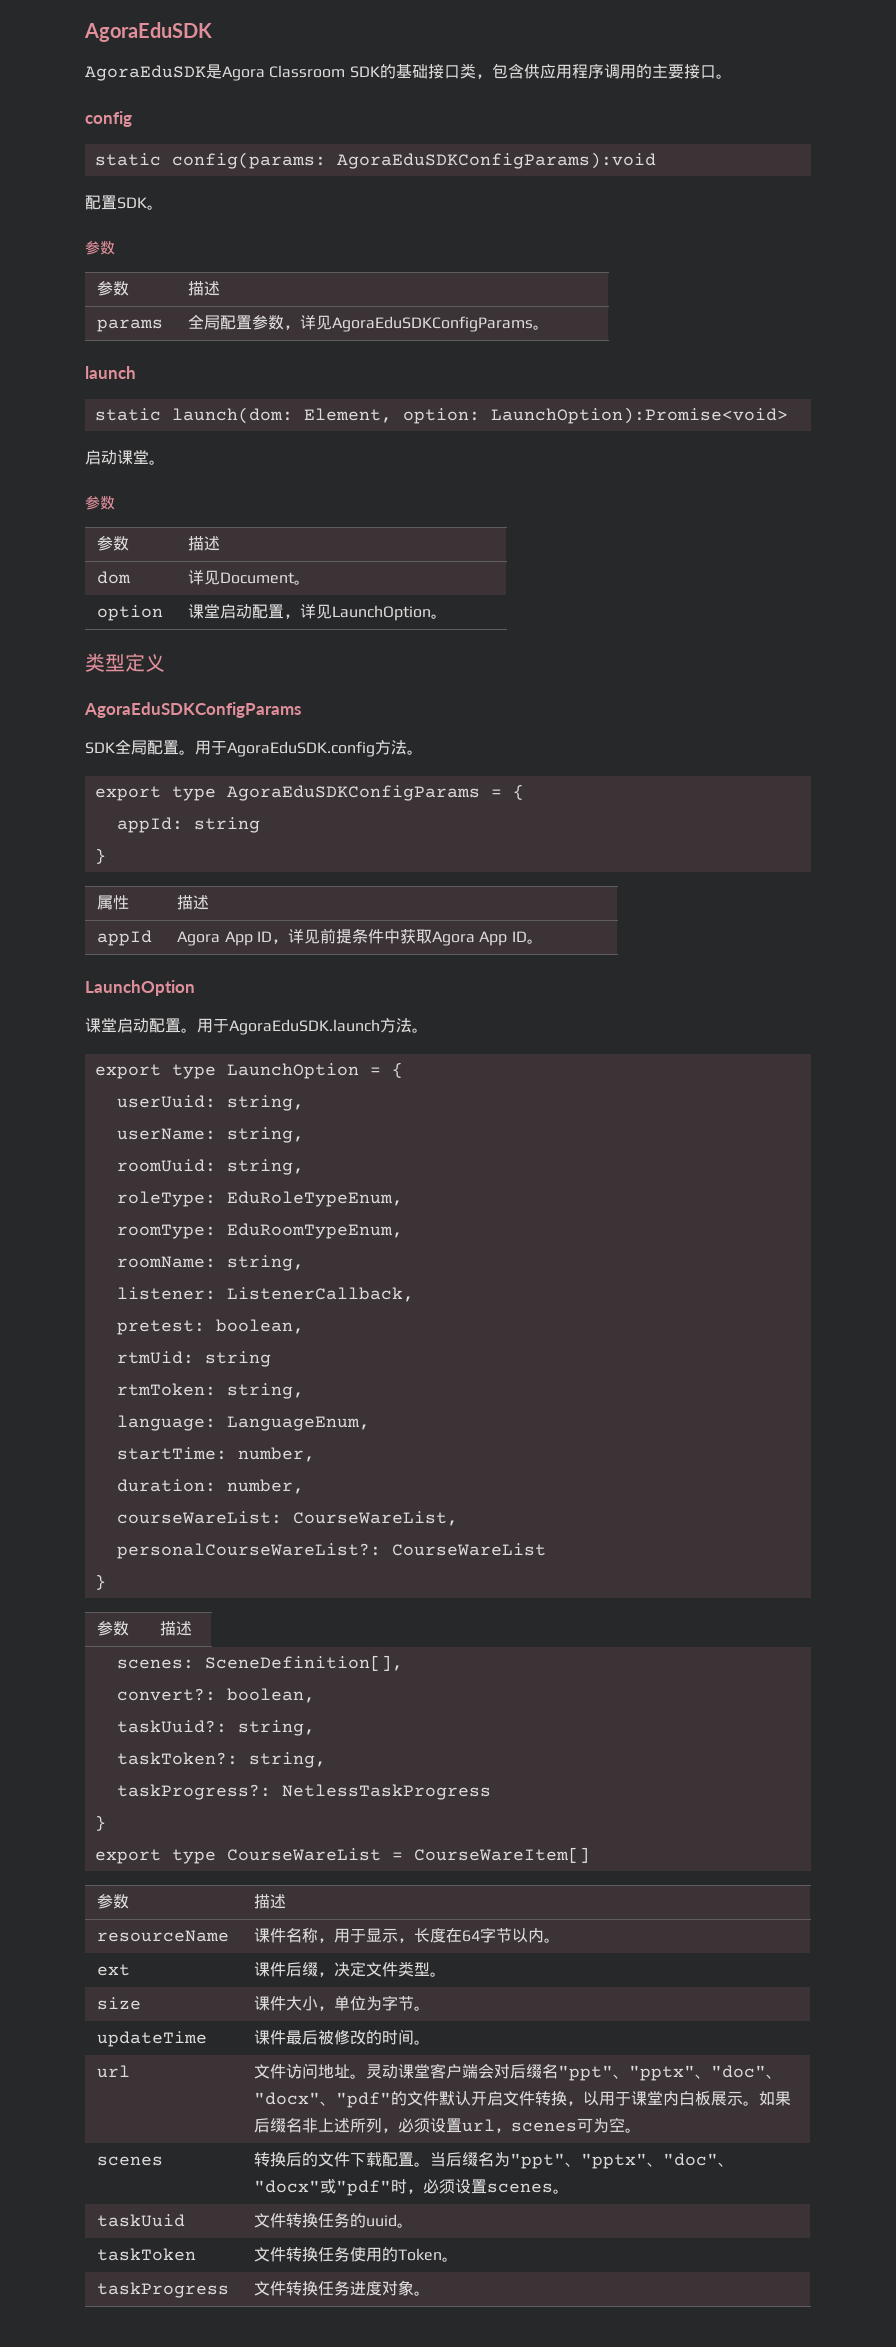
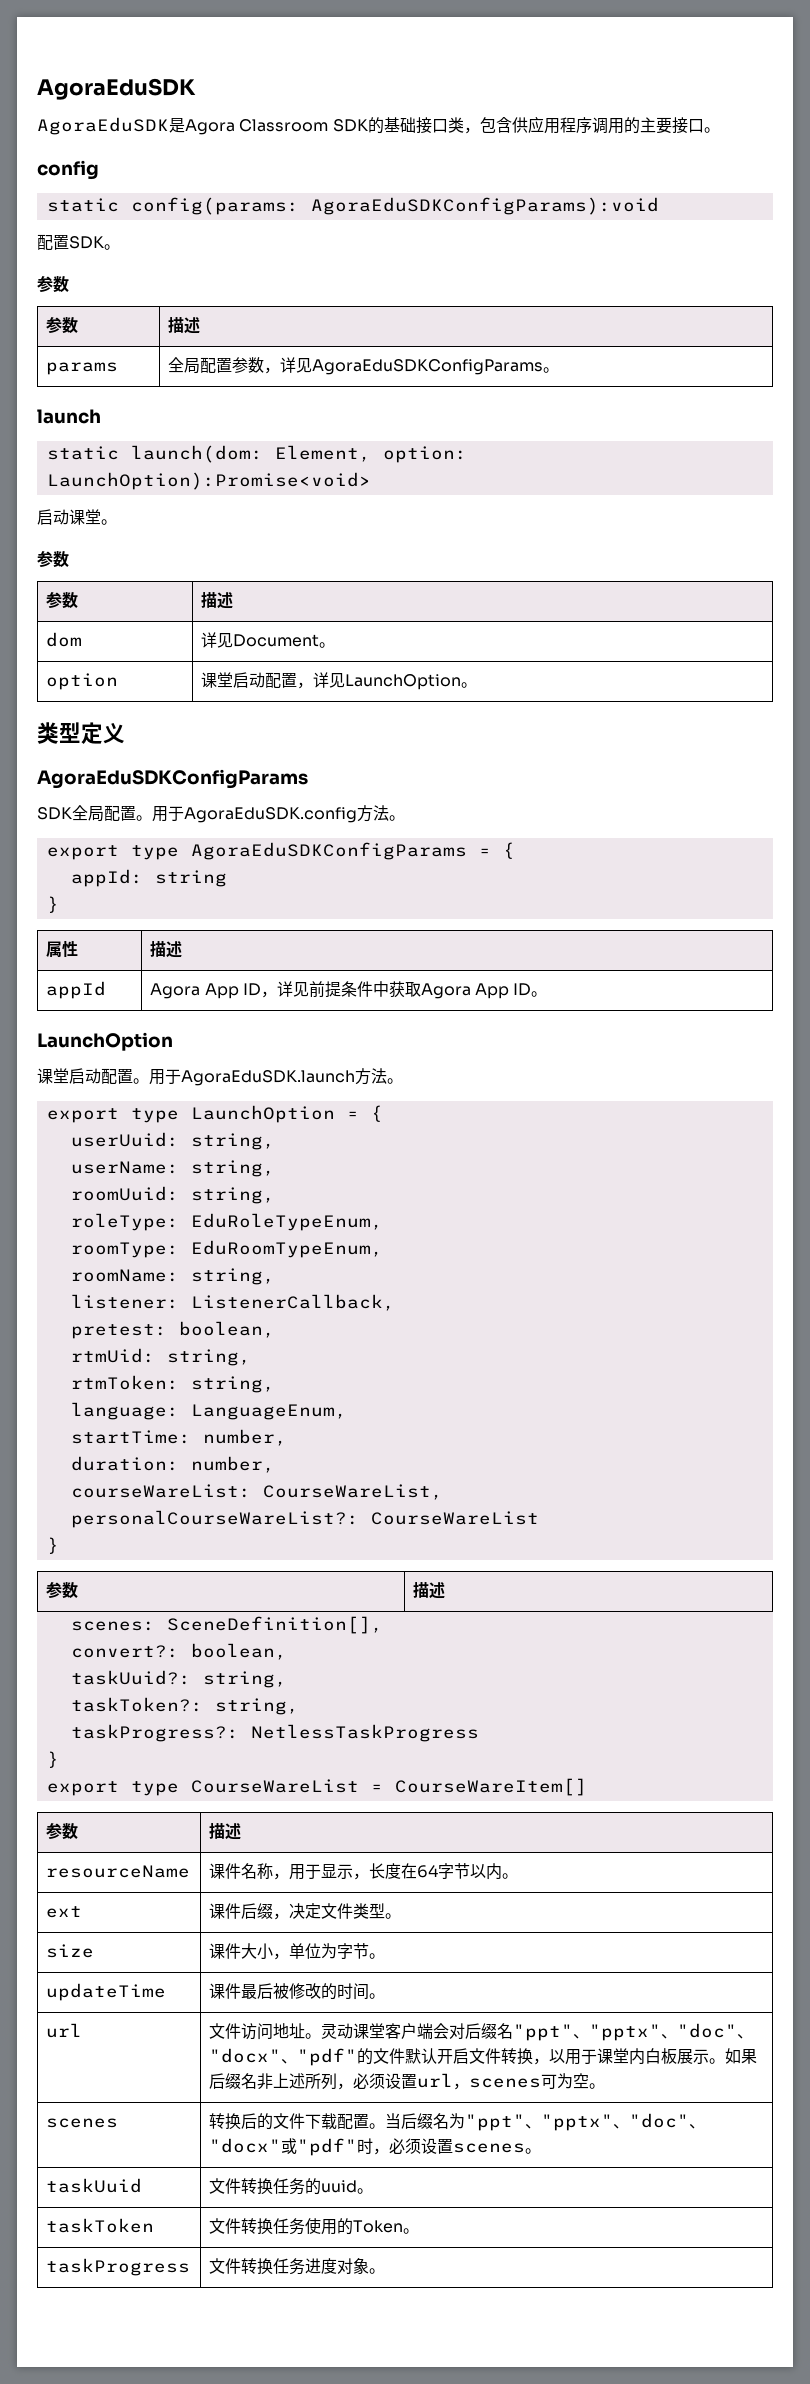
- rtmUid: string
+ rtmUid: string,

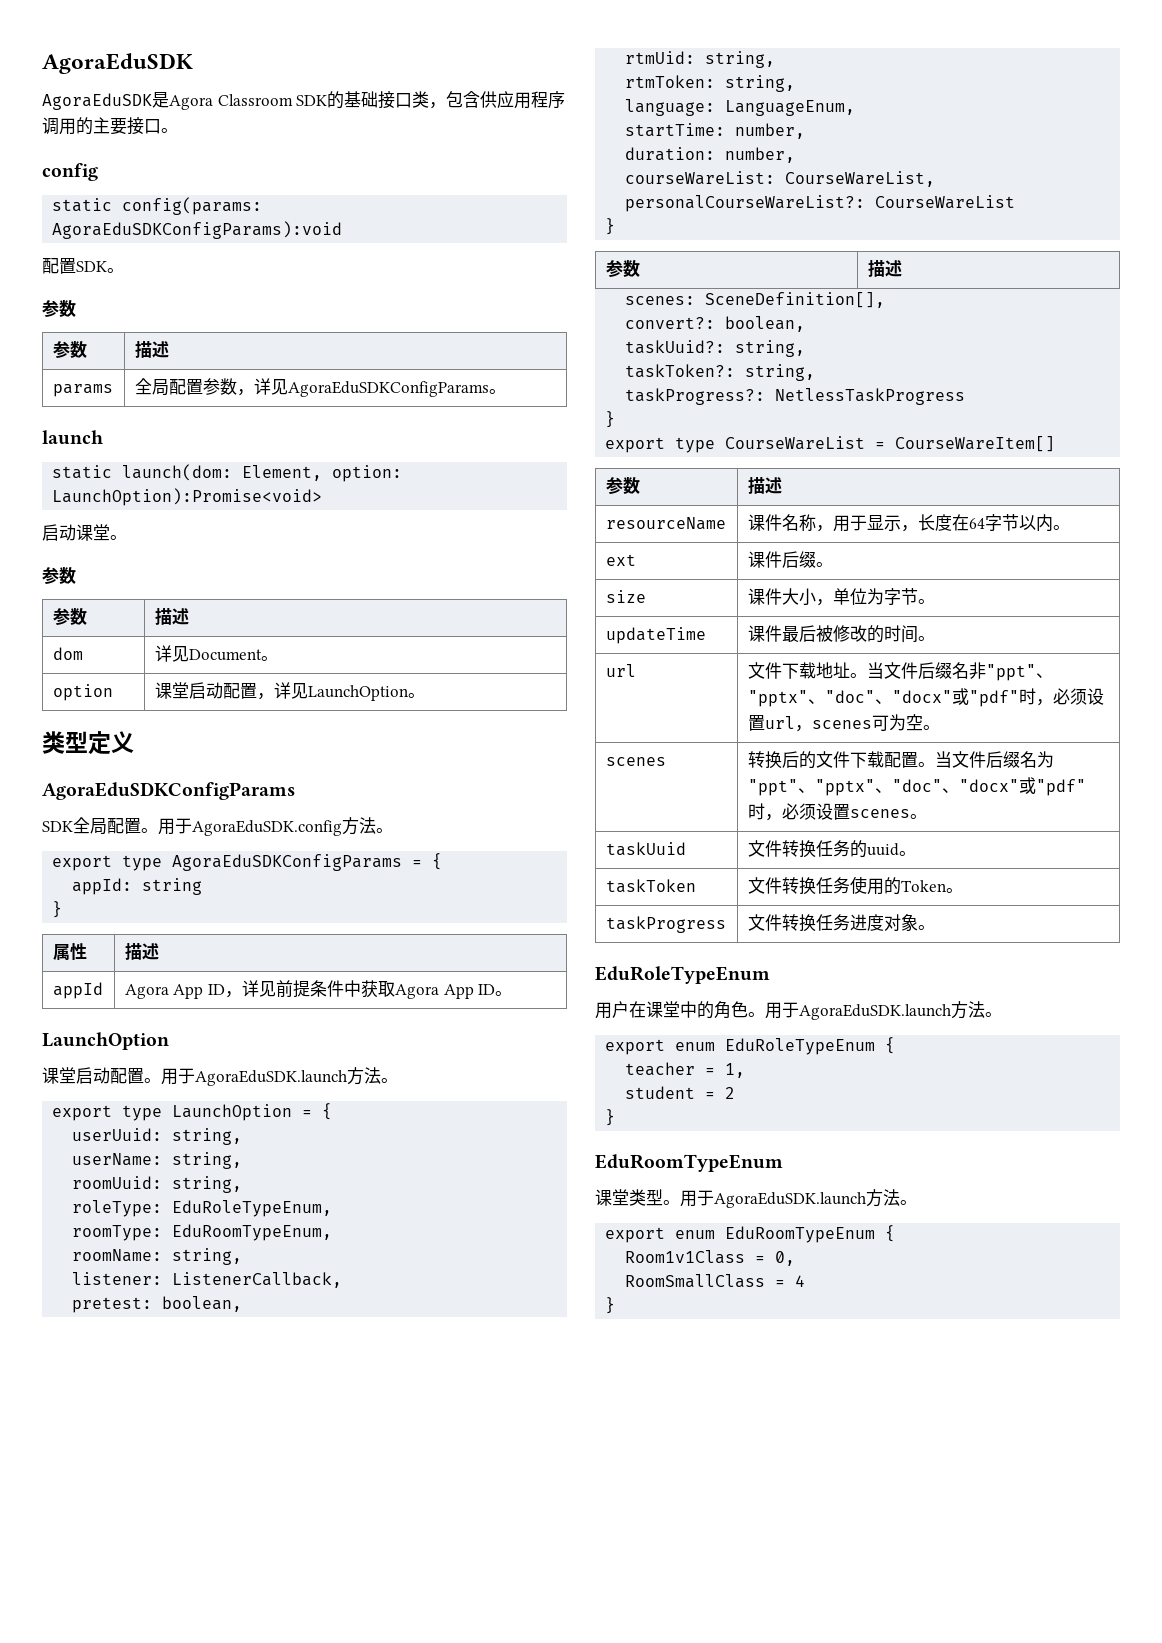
- ext | 课件后缀，决定文件类型。
+ ext | 课件后缀。
- 文件访问地址。灵动课堂客户端会对后缀名"ppt"、"pptx"、"doc"、"docx"、"pdf"的文件默认开启文件转换，以用于课堂内白板展示。如果后缀名非上述所列，必须设置url，scenes可为空。
+ 文件下载地址。当文件后缀名非"ppt"、"pptx"、"doc"、"docx"或"pdf"时，必须设置url，scenes可为空。
- scenes | 转换后的文件下载配置。当后缀名为"ppt"、"pptx"、"doc"、"docx"或"pdf"时，必须设置scenes。
+ scenes | 转换后的文件下载配置。当文件后缀名为"ppt"、"pptx"、"doc"、"docx"或"pdf"时，必须设置scenes。
  taskProgress | 文件转换任务进度对象。
+ EduRoleTypeEnum
+ 用户在课堂中的角色。用于AgoraEduSDK.launch方法。
+ export enum EduRoleTypeEnum {
+ teacher = 1,
+ student = 2
+ }
+ EduRoomTypeEnum
+ 课堂类型。用于AgoraEduSDK.launch方法。
+ export enum EduRoomTypeEnum {
+ Room1v1Class = 0,
+ RoomSmallClass = 4
+ }

